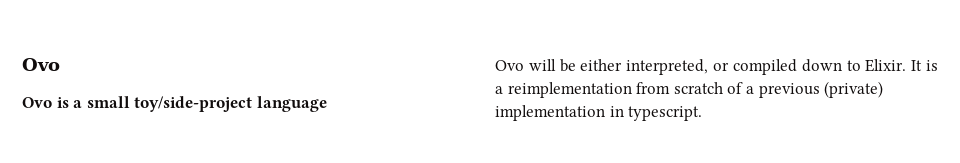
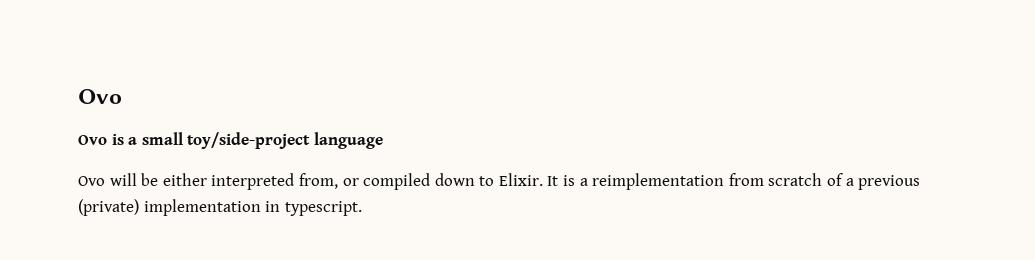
- Ovo will be either interpreted, or compiled down to Elixir.
+ Ovo will be either interpreted from, or compiled down to Elixir.

